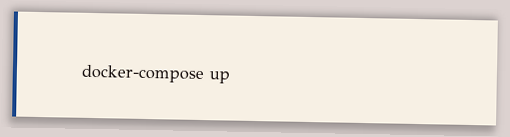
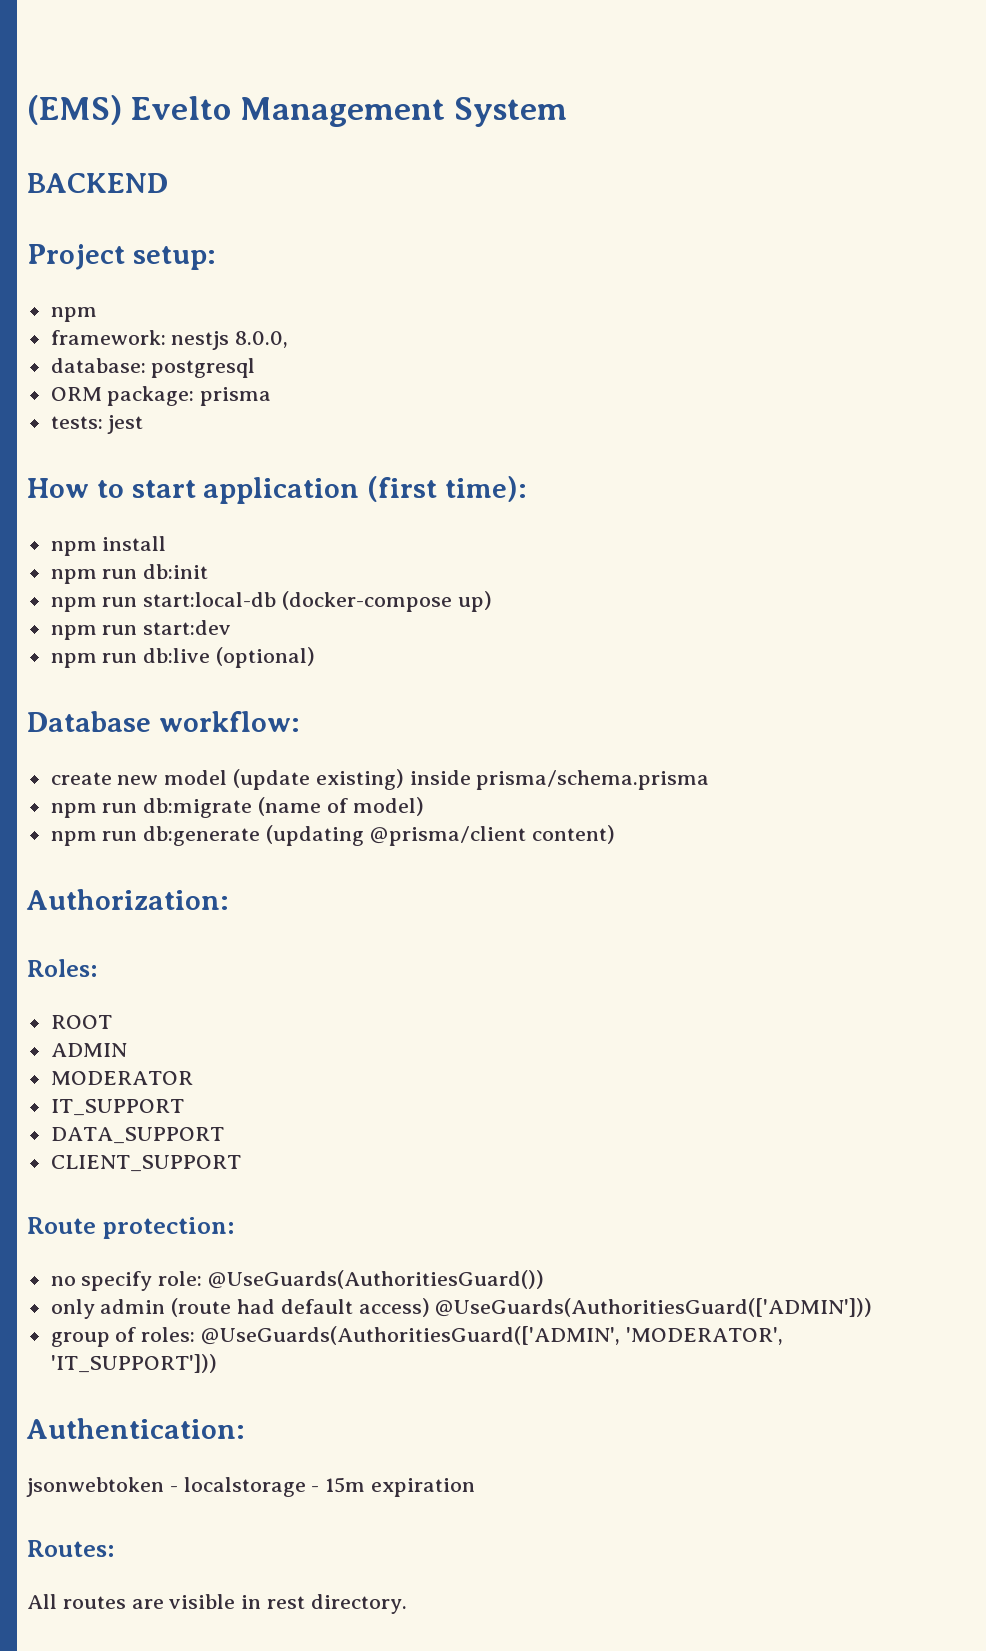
- docker-compose up
+ (EMS) Evelto Management System
+ BACKEND
+ Project setup:
+ npm
+ framework: nestjs 8.0.0,
+ database: postgresql
+ ORM package: prisma
+ tests: jest
+ How to start application (first time):
+ npm install
+ npm run db:init
+ npm run start:local-db (docker-compose up)
+ npm run start:dev
+ npm run db:live (optional)
+ Database workflow:
+ create new model (update existing) inside prisma/schema.prisma
+ npm run db:migrate (name of model)
+ npm run db:generate (updating @prisma/client content)
+ Authorization:
+ Roles:
+ ROOT
+ ADMIN
+ MODERATOR
+ IT_SUPPORT
+ DATA_SUPPORT
+ CLIENT_SUPPORT
+ Route protection:
+ no specify role: @UseGuards(AuthoritiesGuard())
+ only admin (route had default access) @UseGuards(AuthoritiesGuard(['ADMIN']))
+ group of roles: @UseGuards(AuthoritiesGuard(['ADMIN', 'MODERATOR', 'IT_SUPPORT']))
+ Authentication:
+ jsonwebtoken - localstorage - 15m expiration
+ Routes:
+ All routes are visible in rest directory.

